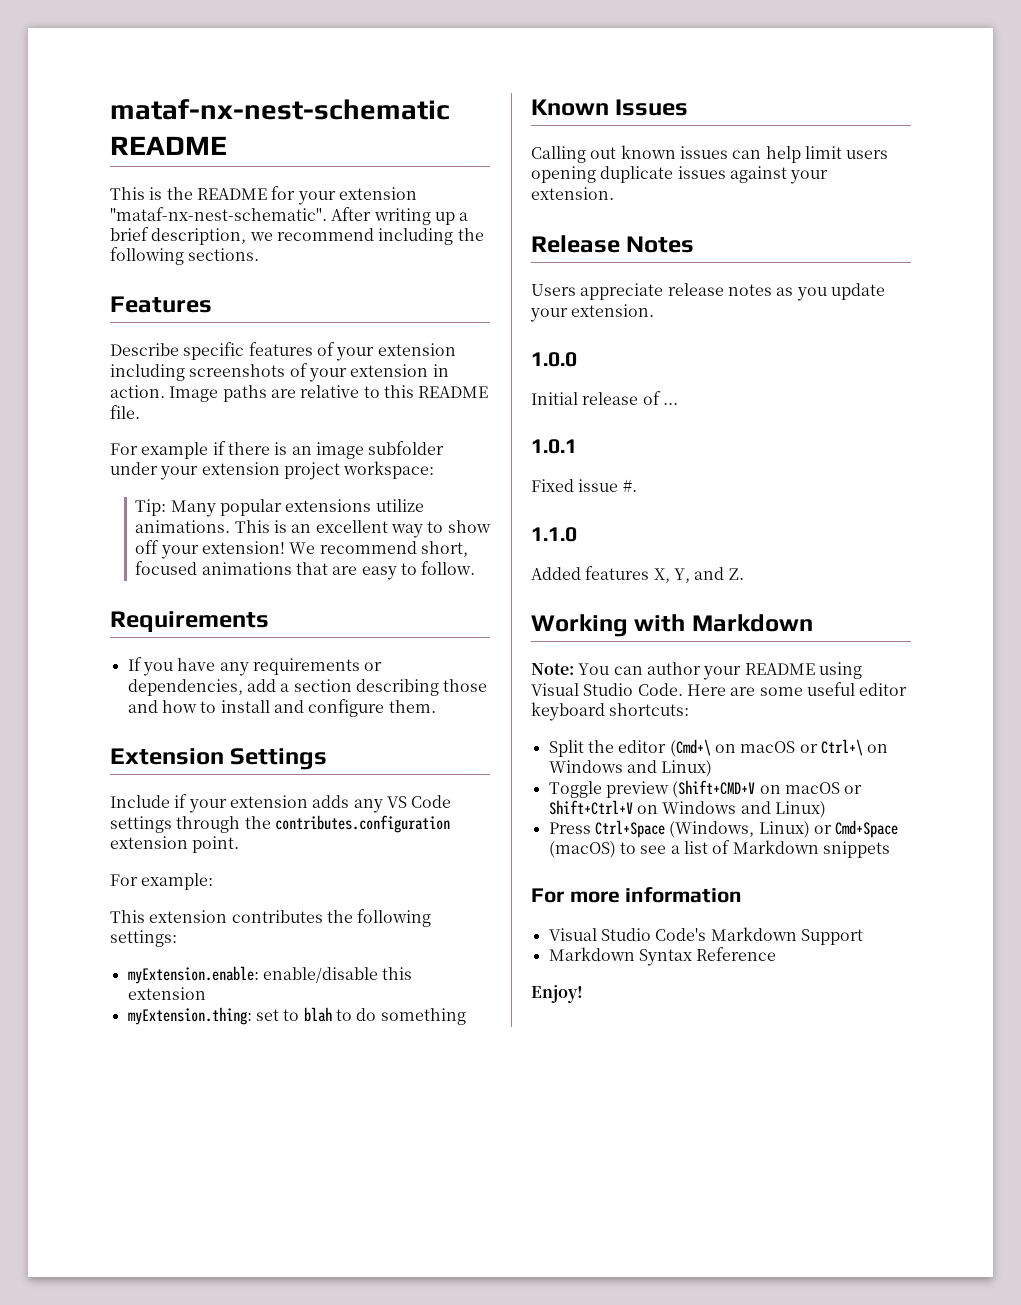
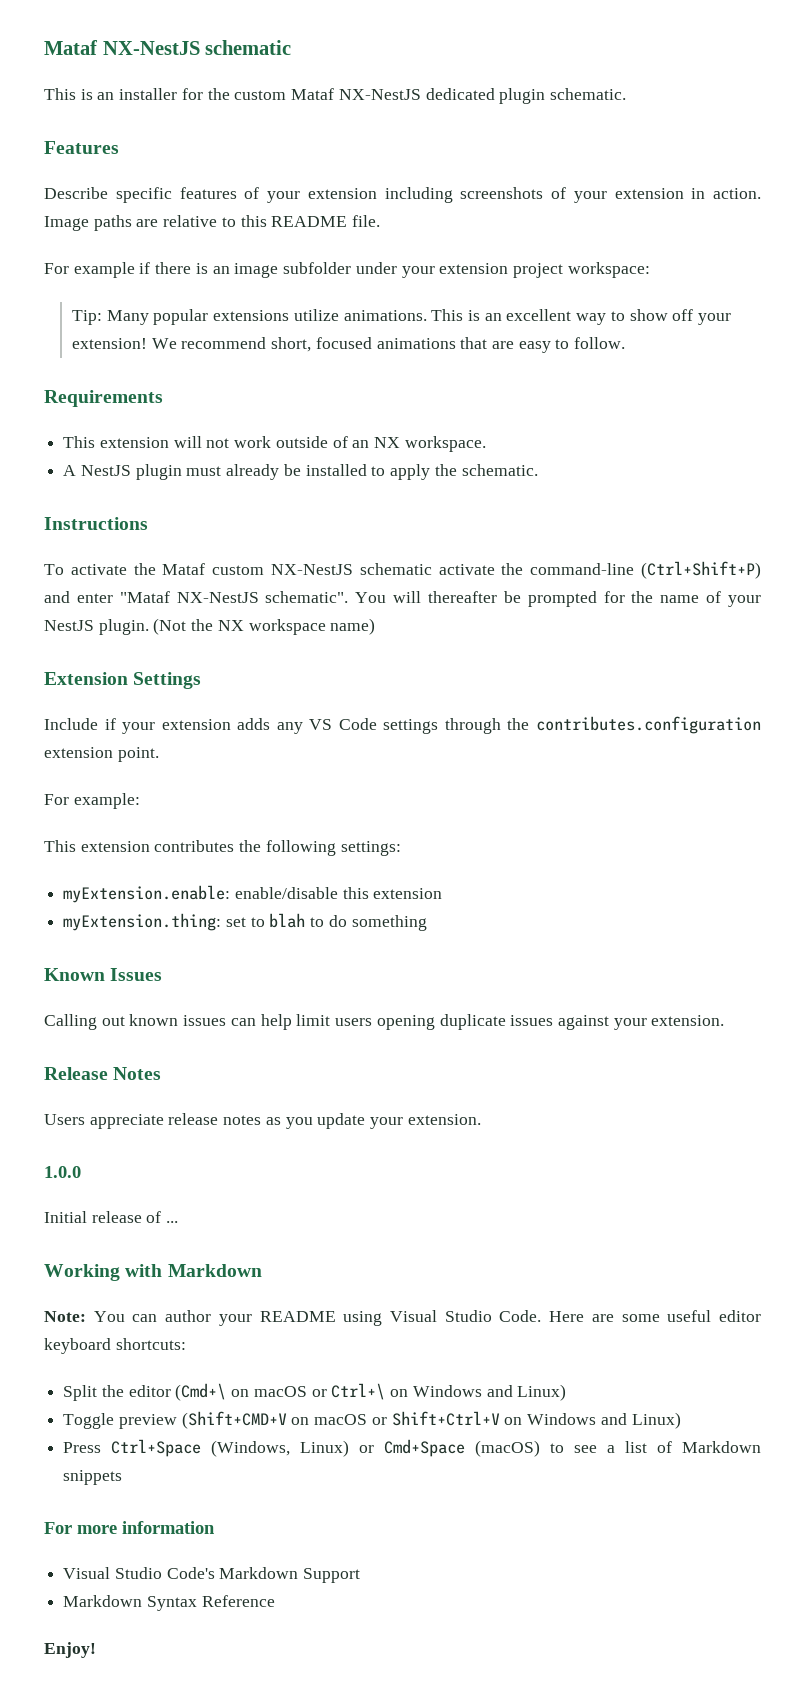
- mataf-nx-nest-schematic README
- This is the README for your extension "mataf-nx-nest-schematic". After writing up a brief description, we recommend including the following sections.
+ Mataf NX-NestJS schematic
+ This is an installer for the custom Mataf NX-NestJS dedicated plugin schematic.
- If you have any requirements or dependencies, add a section describing those and how to install and configure them.
+ This extension will not work outside of an NX workspace.
+ A NestJS plugin must already be installed to apply the schematic.
+ Instructions
+ To activate the Mataf custom NX-NestJS schematic activate the command-line (Ctrl+Shift+P) and enter "Mataf NX-NestJS schematic". You will thereafter be prompted for the name of your NestJS plugin. (Not the NX workspace name)
- 1.0.1
- Fixed issue #.
- 1.1.0
- Added features X, Y, and Z.

